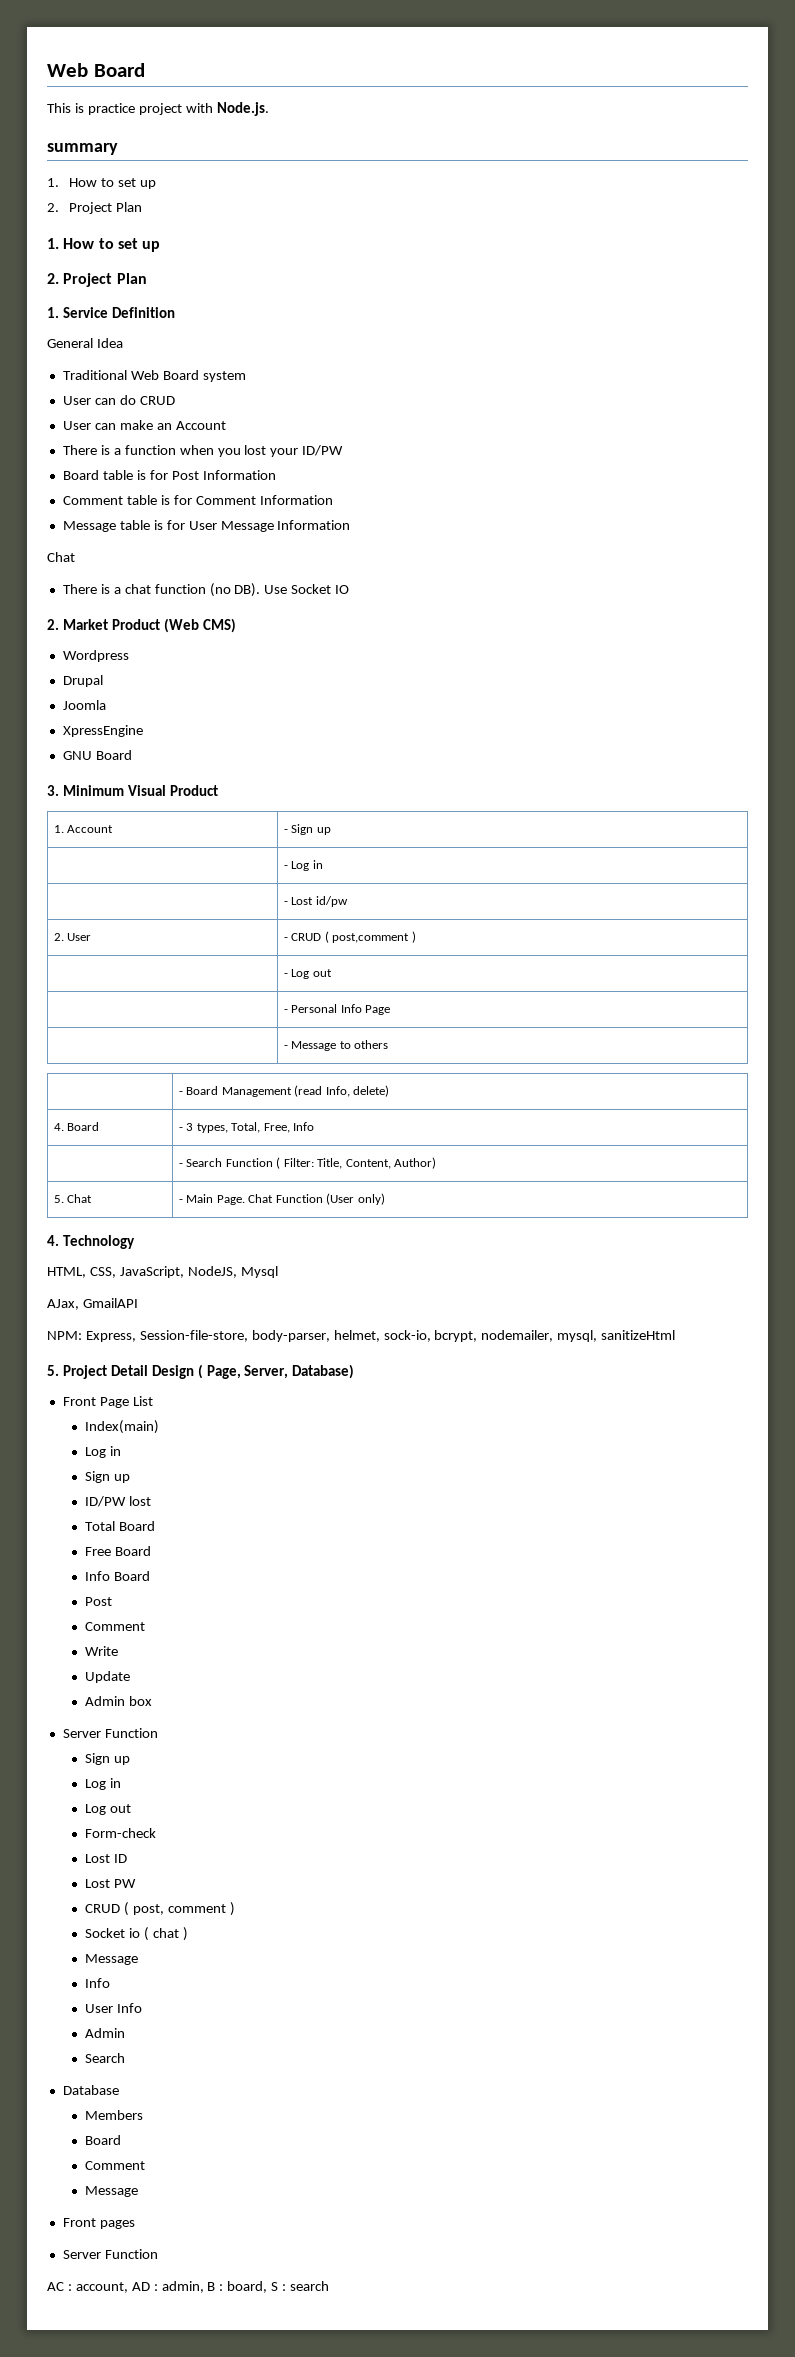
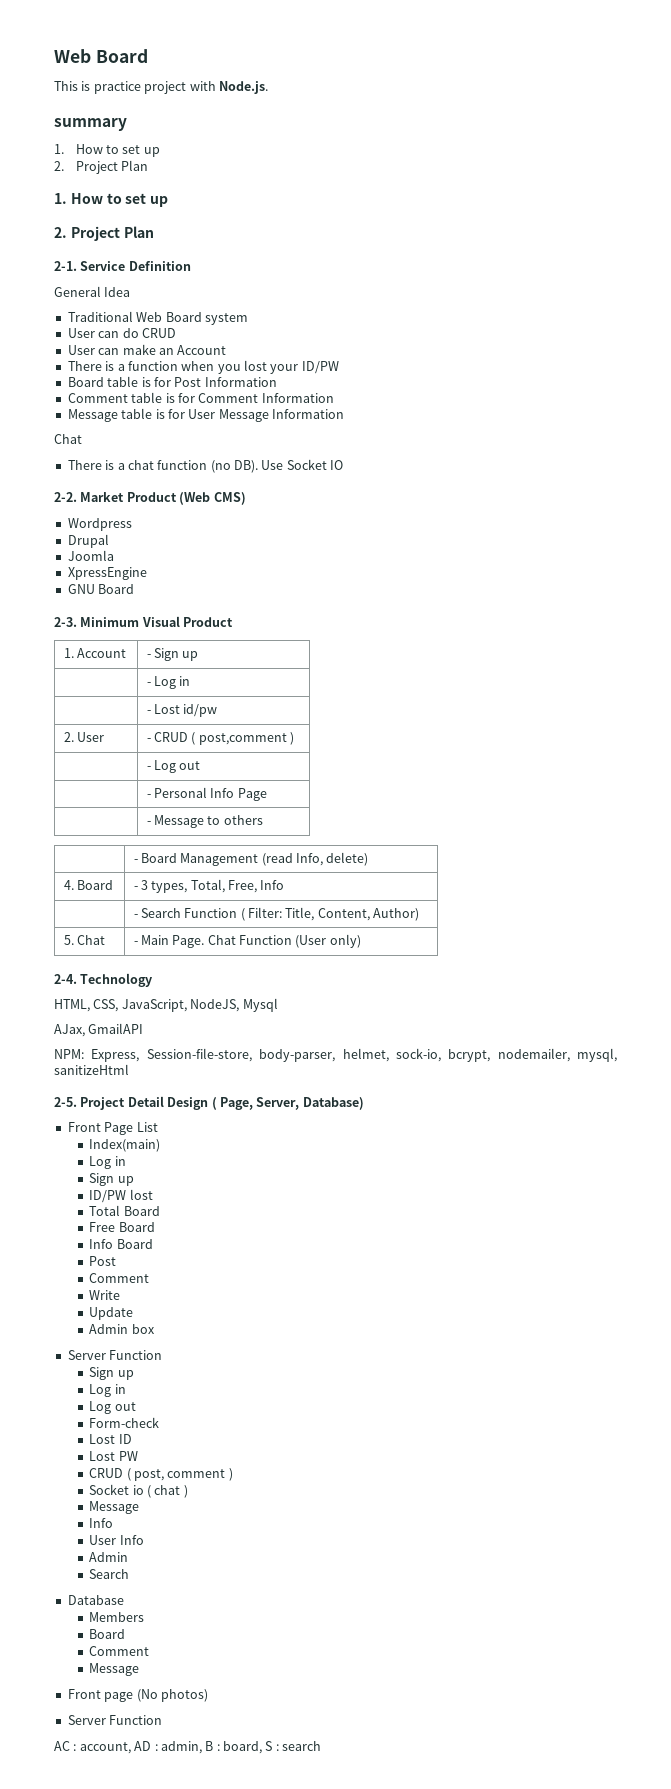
- 1. Service Definition
+ 2-1. Service Definition
- 2. Market Product (Web CMS)
+ 2-2. Market Product (Web CMS)
- 3. Minimum Visual Product
+ 2-3. Minimum Visual Product
- 4. Technology
+ 2-4. Technology
- 5. Project Detail Design ( Page, Server, Database)
+ 2-5. Project Detail Design ( Page, Server, Database)
- Front pages
+ Front page (No photos)

